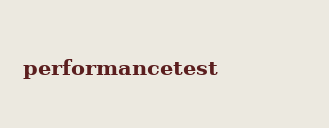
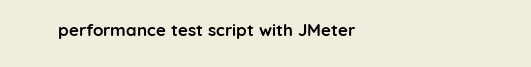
- performancetest
+ performance test script with JMeter

